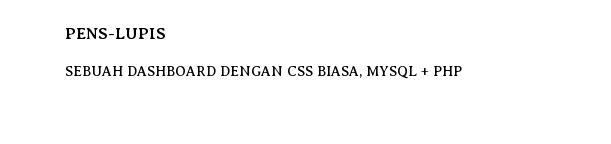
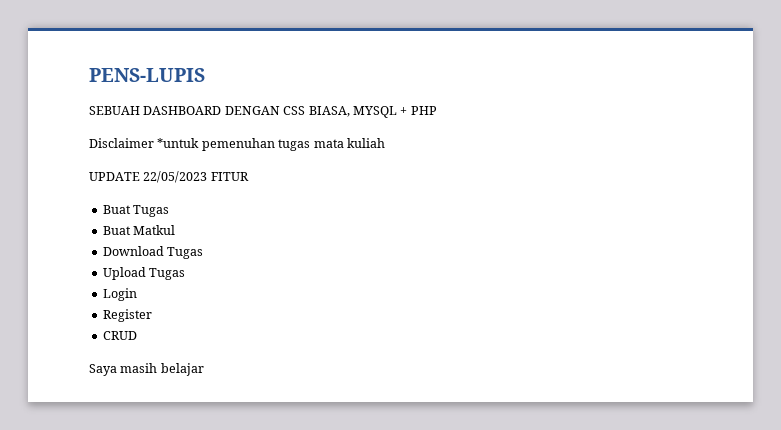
+ Disclaimer *untuk pemenuhan tugas mata kuliah
+ UPDATE 22/05/2023 FITUR
+ Buat Tugas
+ Buat Matkul
+ Download Tugas
+ Upload Tugas
+ Login
+ Register
+ CRUD
+ Saya masih belajar

